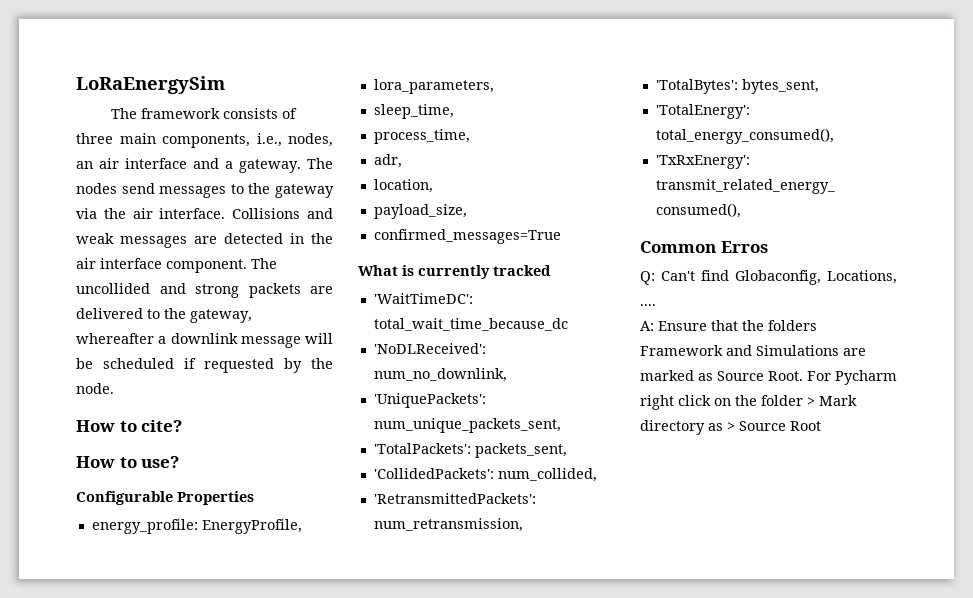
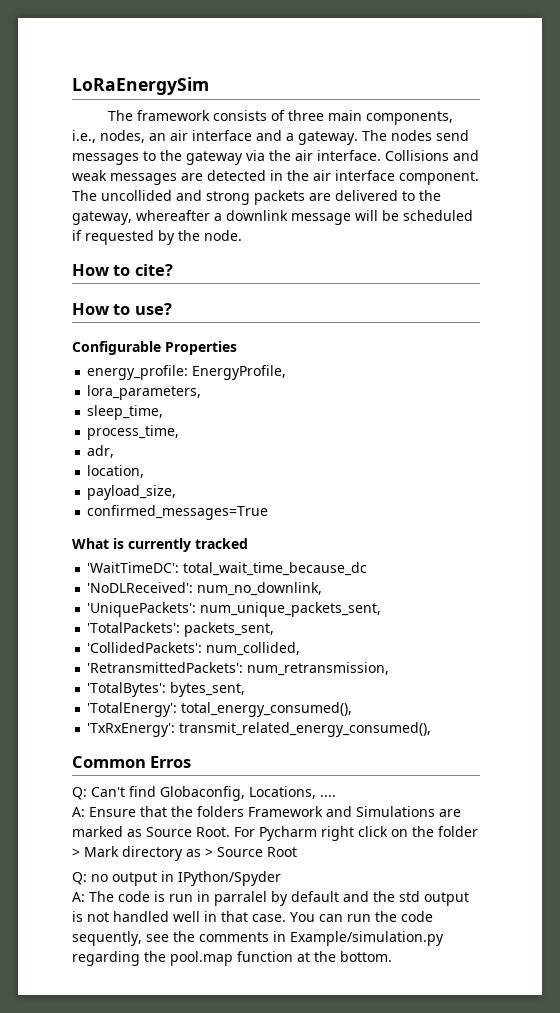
+ Q: no output in IPython/Spyder
+ A: The code is run in parralel by default and the std output is not handled well in that case. You can run the code sequently, see the comments in Example/simulation.py regarding the pool.map function at the bottom.

